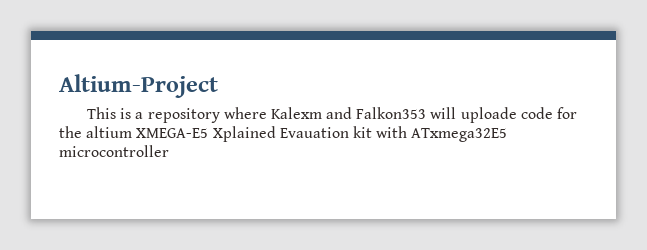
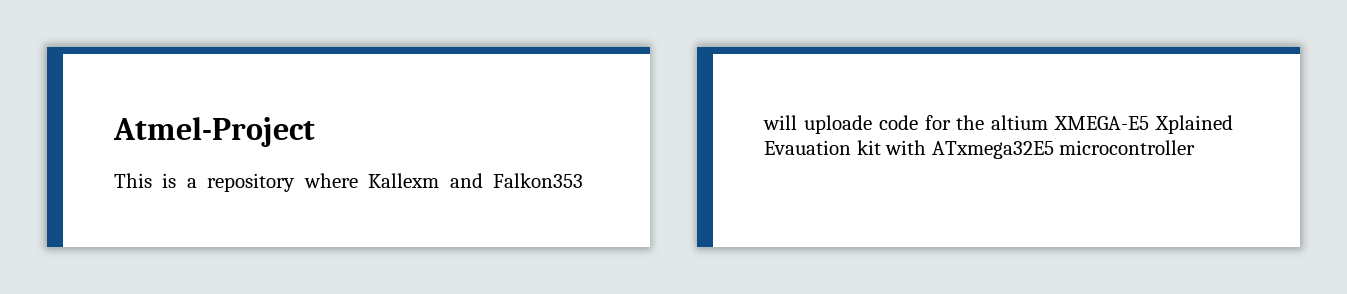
- Altium-Project
+ Atmel-Project
- This is a repository where Kalexm and Falkon353 will uploade code for the altium XMEGA-E5 Xplained Evauation kit with ATxmega32E5 microcontroller
+ This is a repository where Kallexm and Falkon353 will uploade code for the altium XMEGA-E5 Xplained Evauation kit with ATxmega32E5 microcontroller

